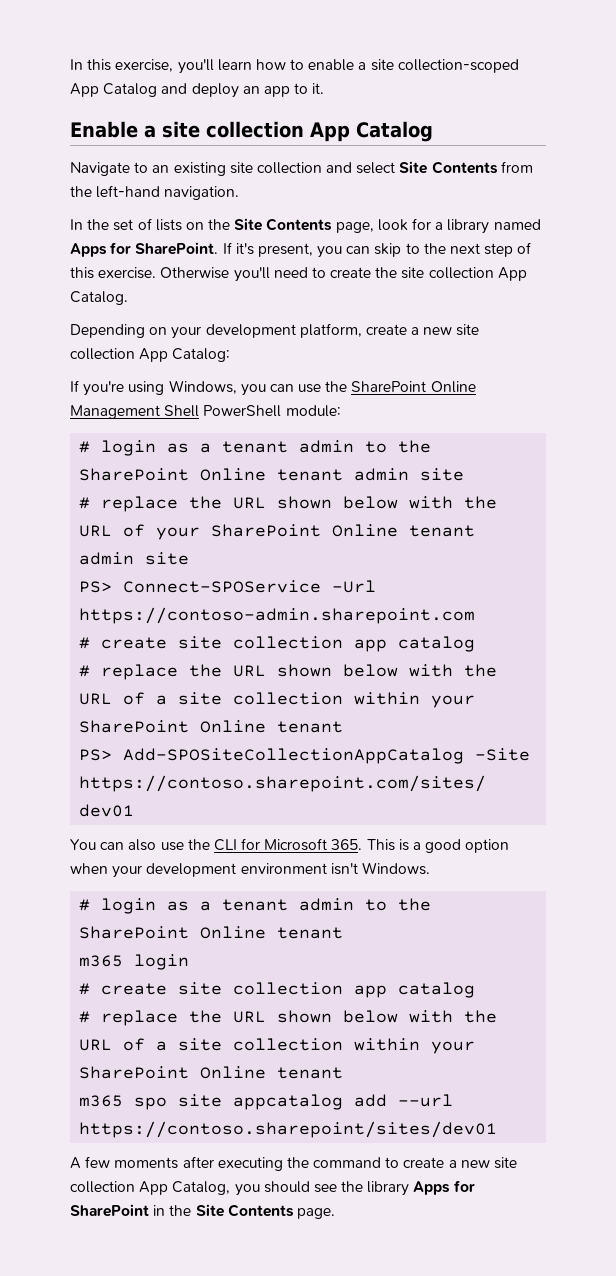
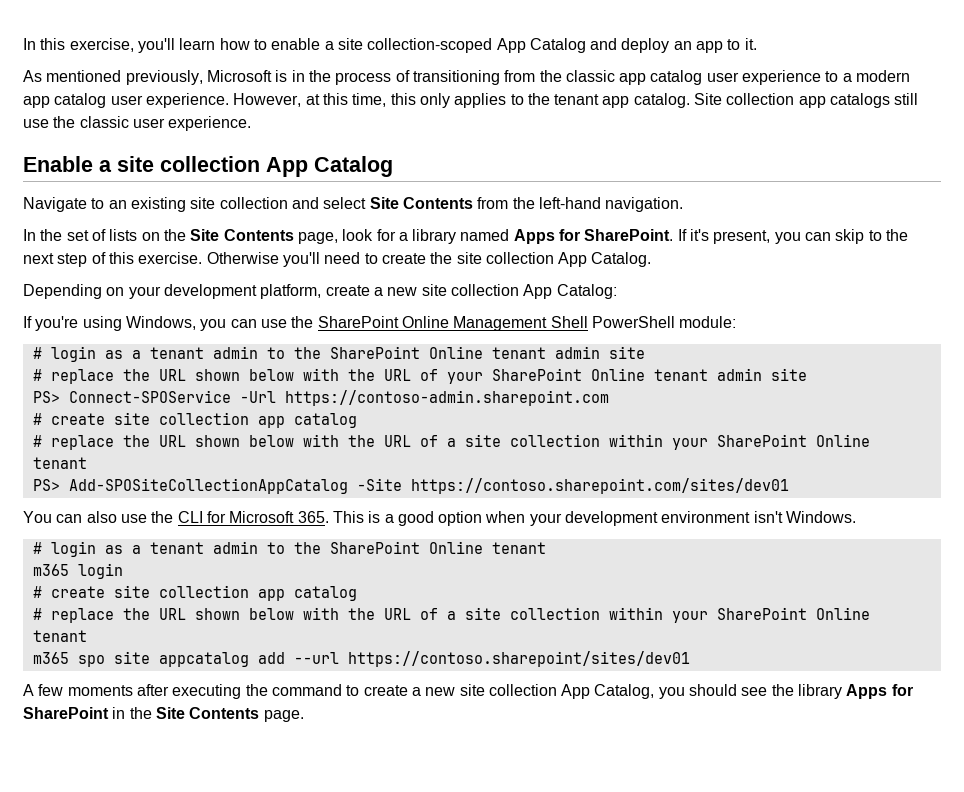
+ As mentioned previously, Microsoft is in the process of transitioning from the classic app catalog user experience to a modern app catalog user experience. However, at this time, this only applies to the tenant app catalog. Site collection app catalogs still use the classic user experience.

